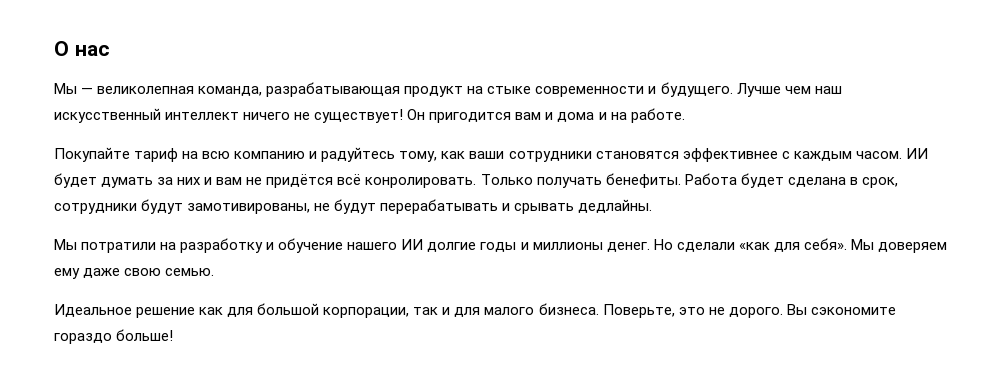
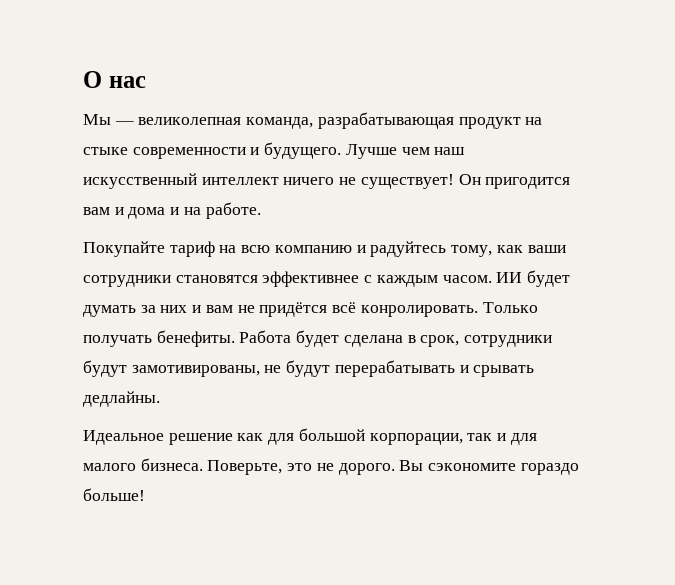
- Мы потратили на разработку и обучение нашего ИИ долгие годы и миллионы денег. Но сделали «как для себя». Мы доверяем ему даже свою семью.

